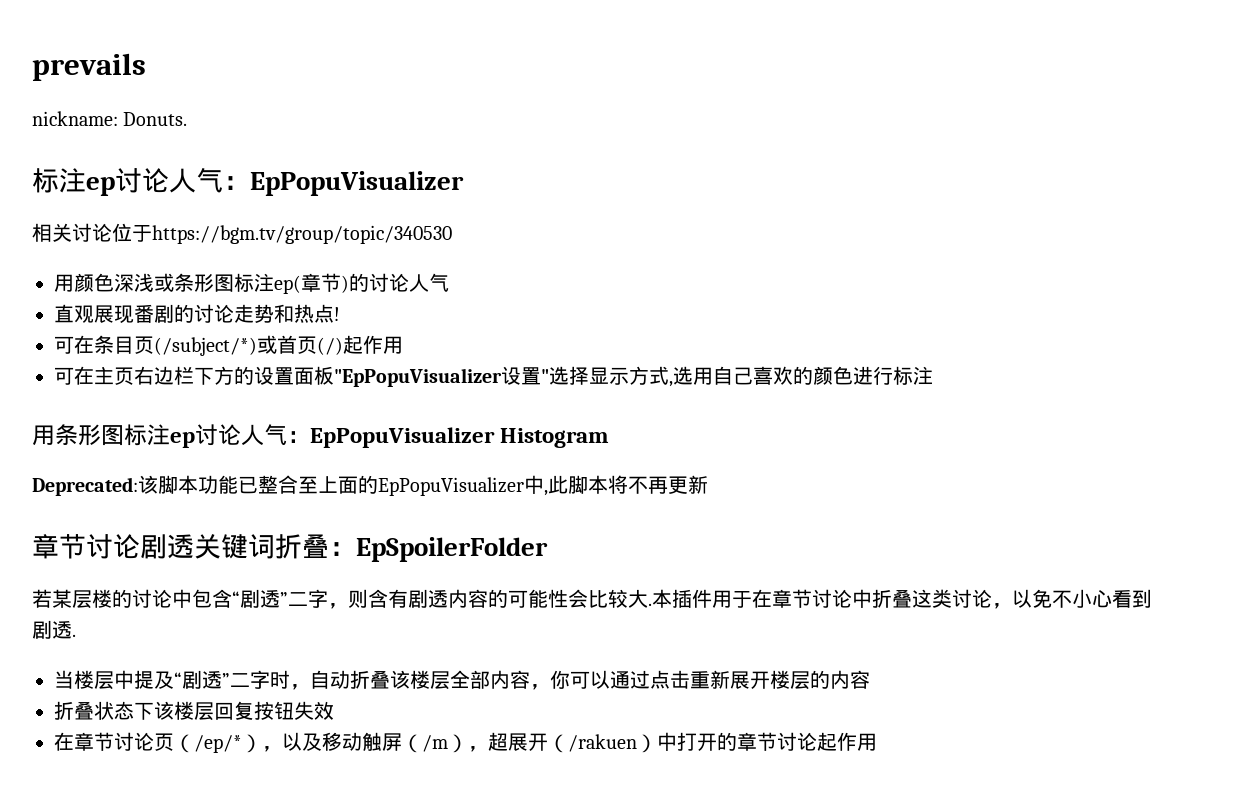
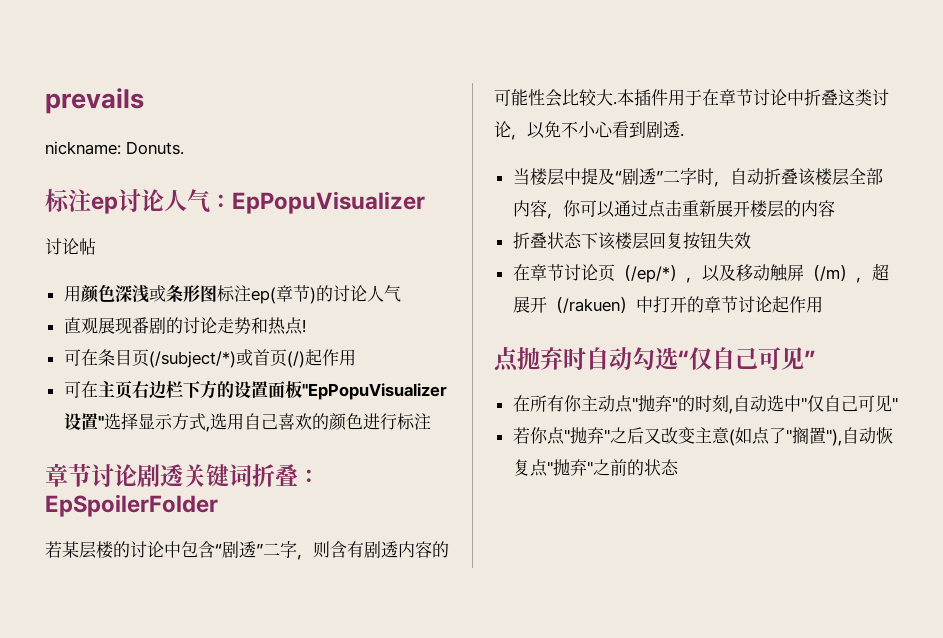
- 相关讨论位于https://bgm.tv/group/topic/340530
+ 讨论帖
- 用条形图标注ep讨论人气：EpPopuVisualizer Histogram
- Deprecated:该脚本功能已整合至上面的EpPopuVisualizer中,此脚本将不再更新
+ 点抛弃时自动勾选“仅自己可见”
+ 在所有你主动点"抛弃"的时刻,自动选中"仅自己可见"
+ 若你点"抛弃"之后又改变主意(如点了"搁置"),自动恢复点"抛弃"之前的状态

